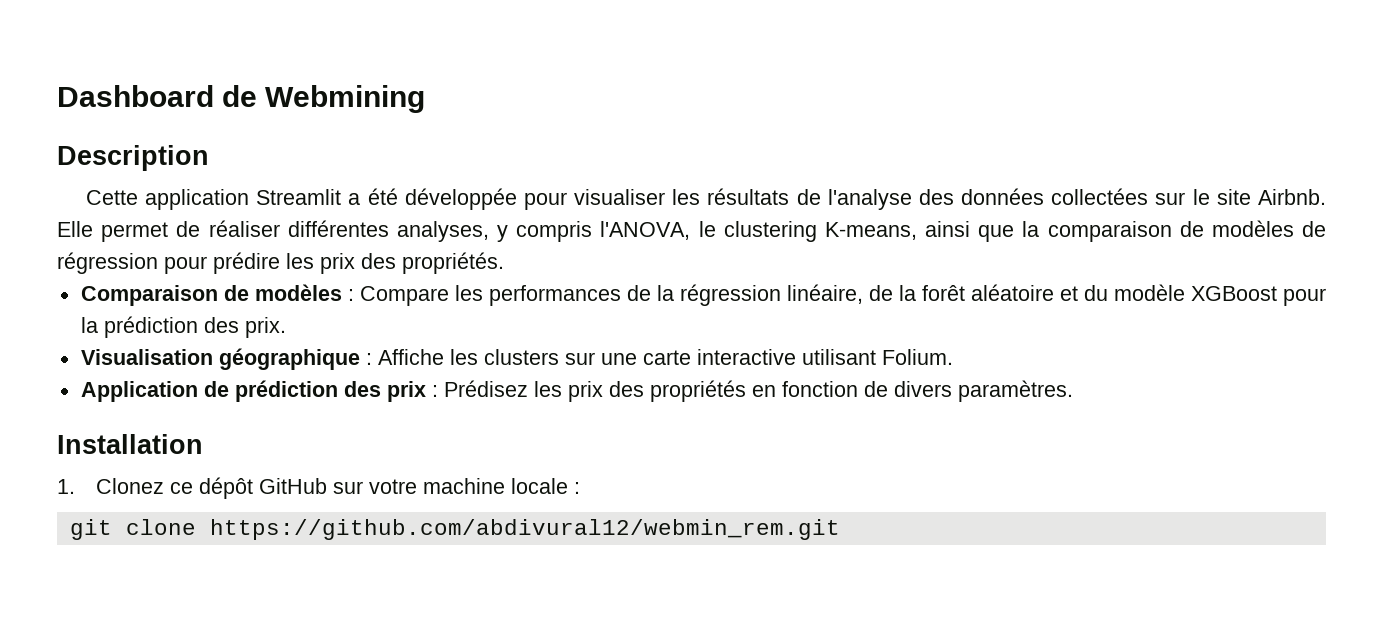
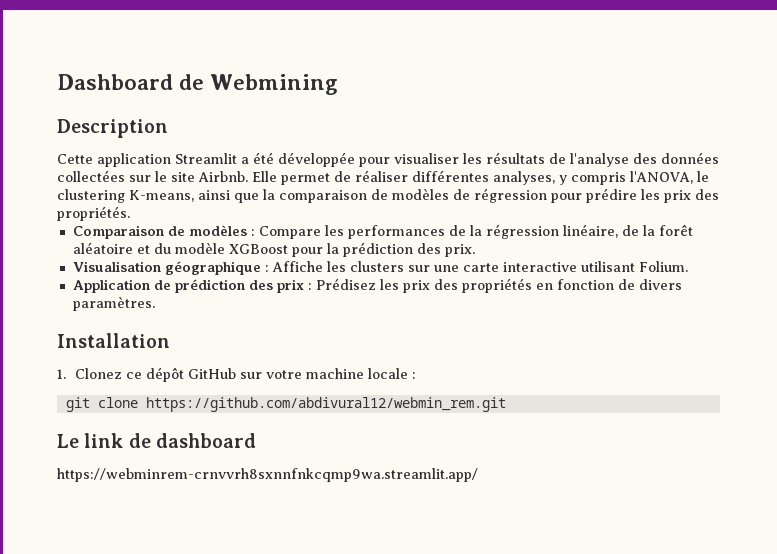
+ Le link de dashboard
+ https://webminrem-crnvvrh8sxnnfnkcqmp9wa.streamlit.app/

